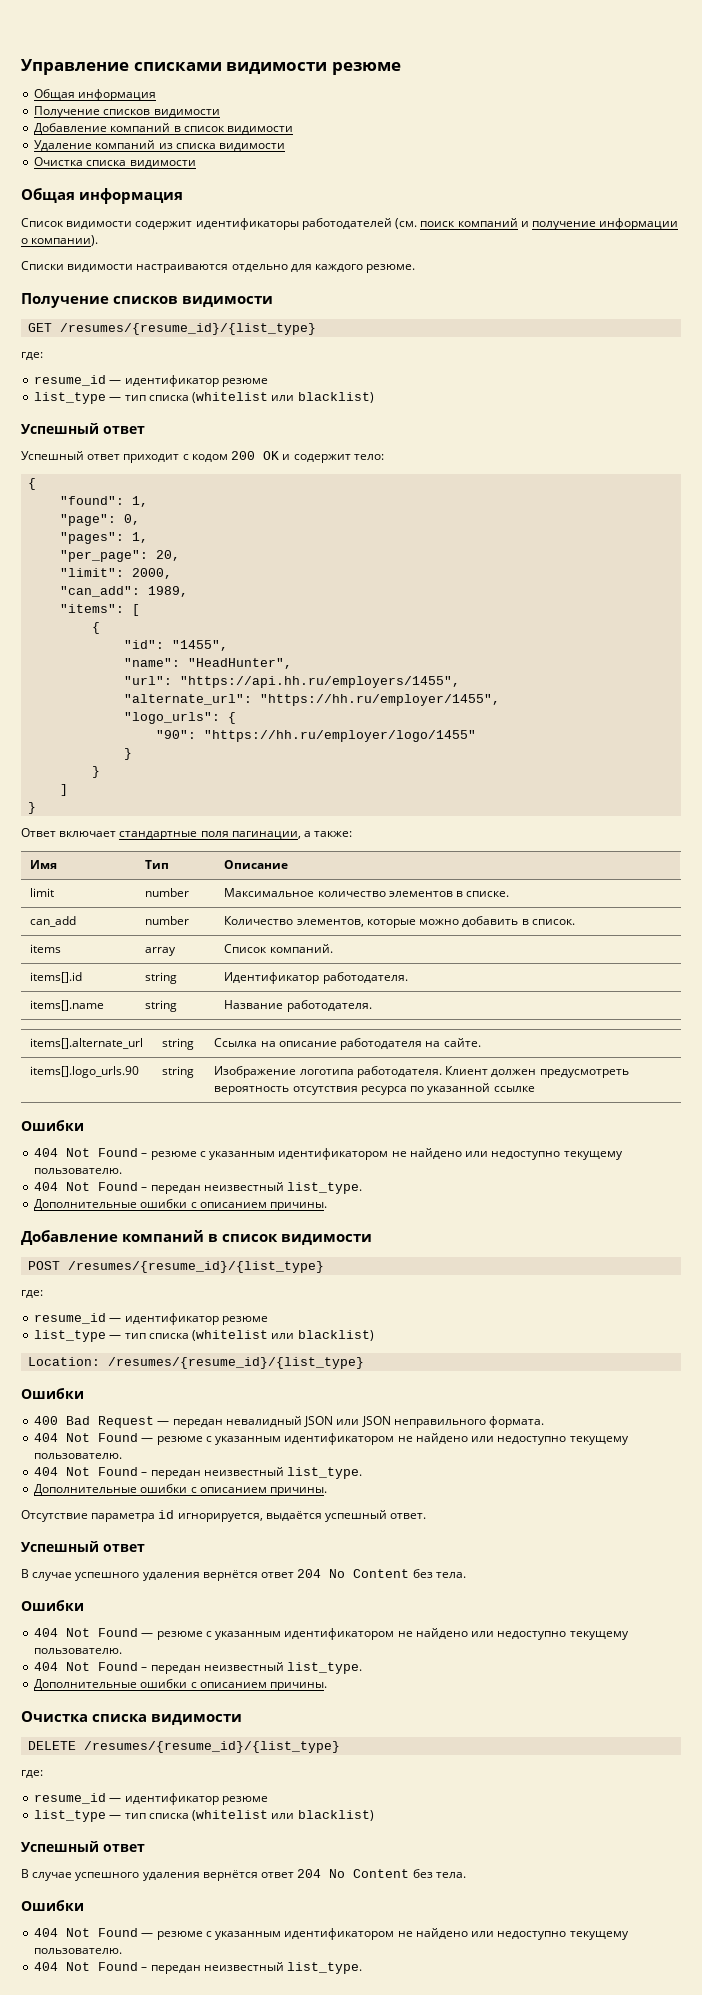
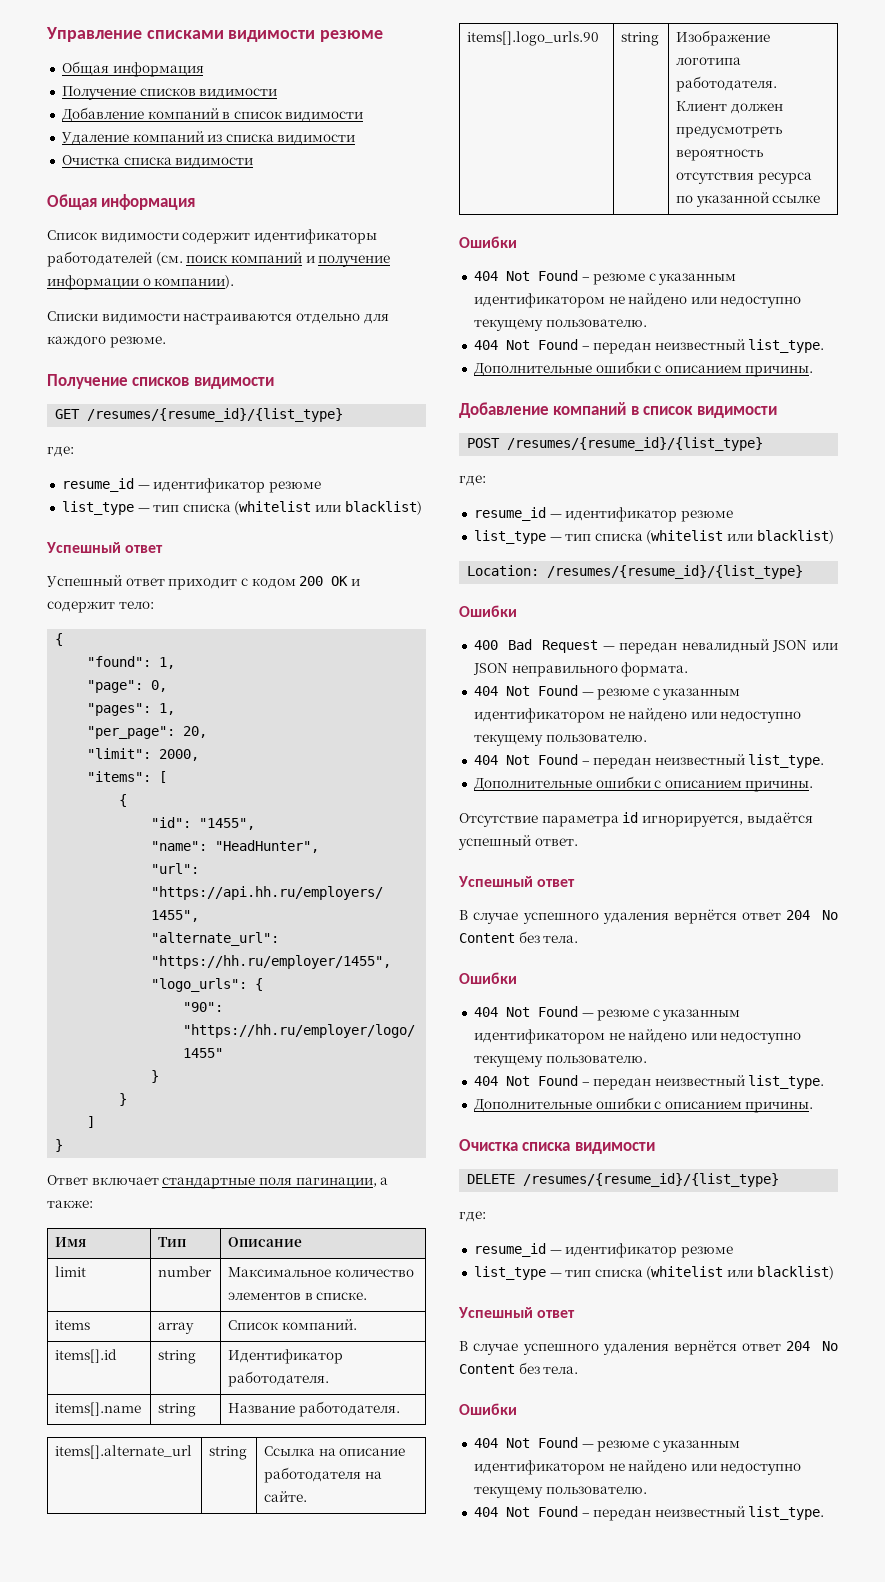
- "can_add": 1989,
- can_add | number | Количество элементов, которые можно добавить в список.

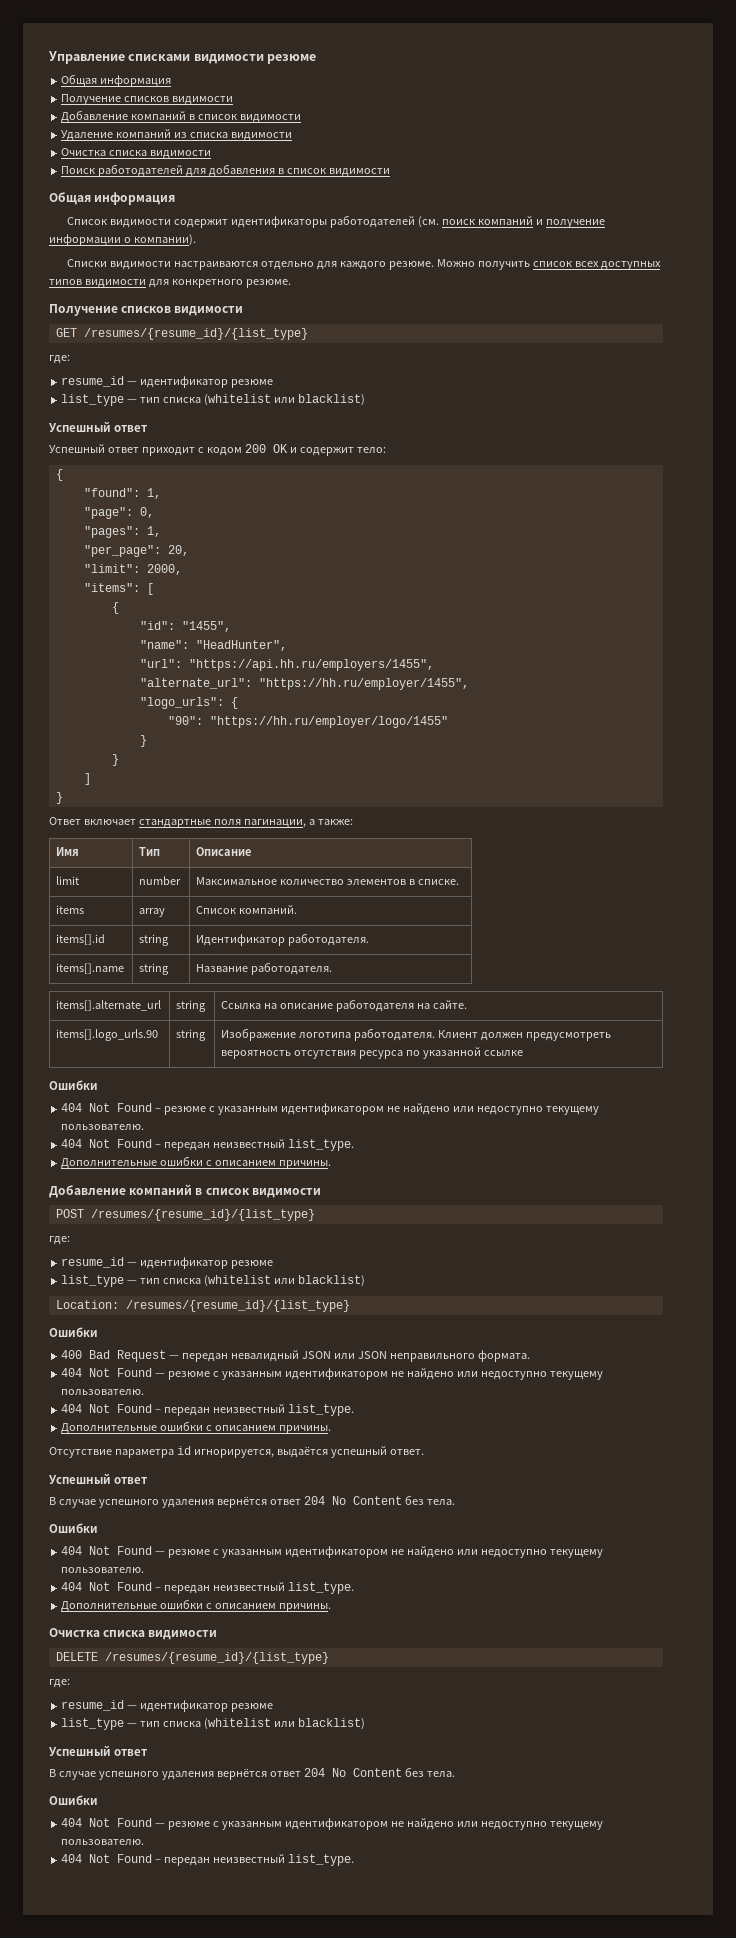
+ Поиск работодателей для добавления в список видимости
+ Можно получить список всех доступных типов видимости для конкретного резюме.

